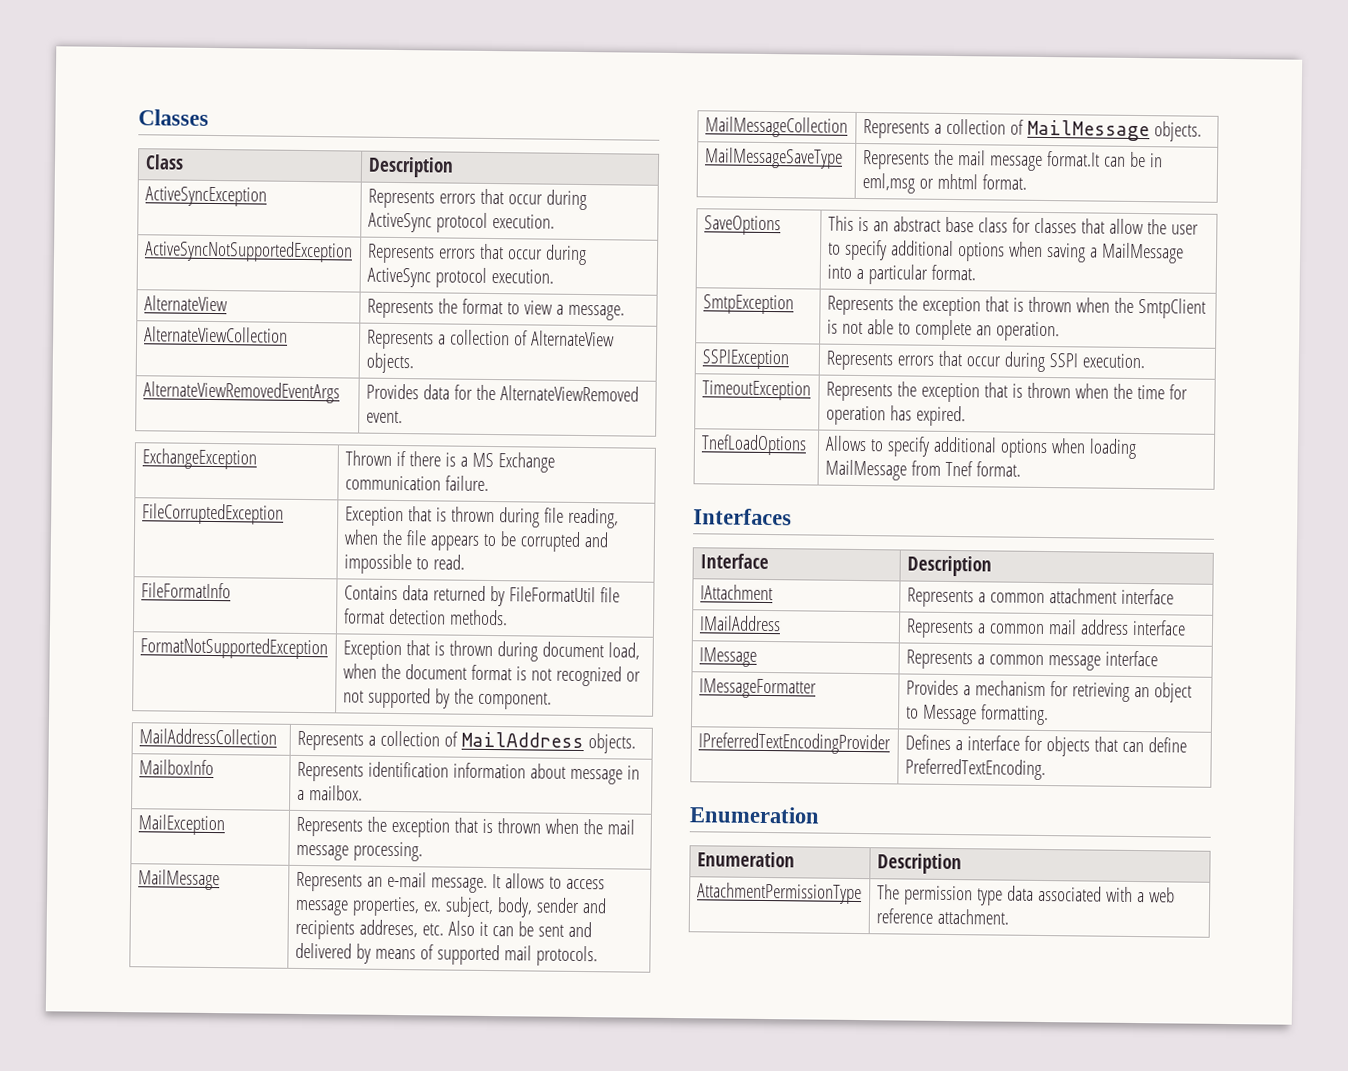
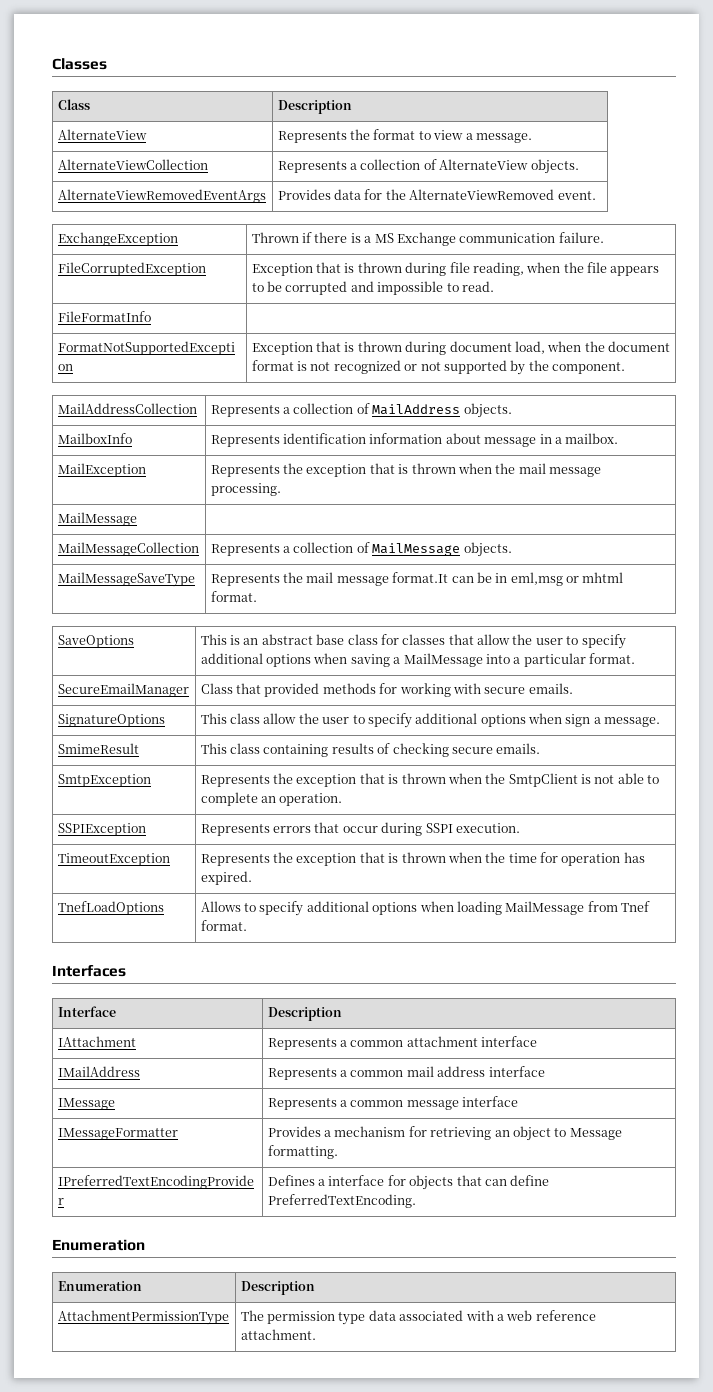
- ActiveSyncException | Represents errors that occur during ActiveSync protocol execution.
- ActiveSyncNotSupportedException | Represents errors that occur during ActiveSync protocol execution.
- FileFormatInfo | Contains data returned by FileFormatUtil file format detection methods.
+ FileFormatInfo |
- MailMessage | Represents an e-mail message. It allows to access message properties, ex. subject, body, sender and recipients addreses, etc. Also it can be sent and delivered by means of supported mail protocols.
+ MailMessage |
+ SecureEmailManager | Class that provided methods for working with secure emails.
+ SignatureOptions | This class allow the user to specify additional options when sign a message.
+ SmimeResult | This class containing results of checking secure emails.

